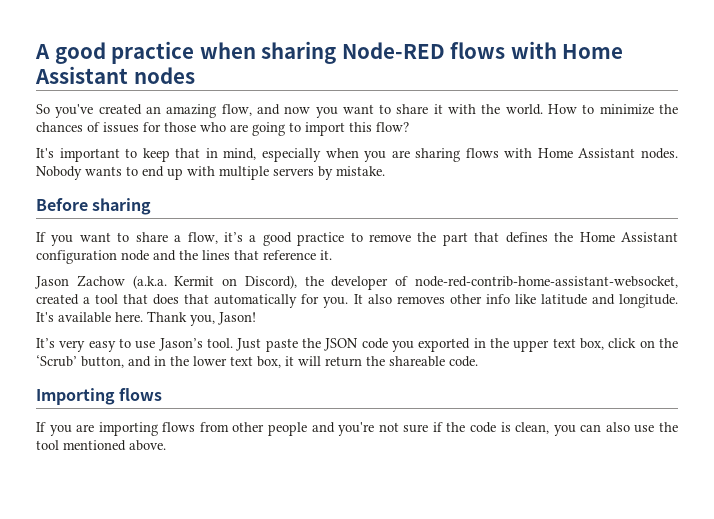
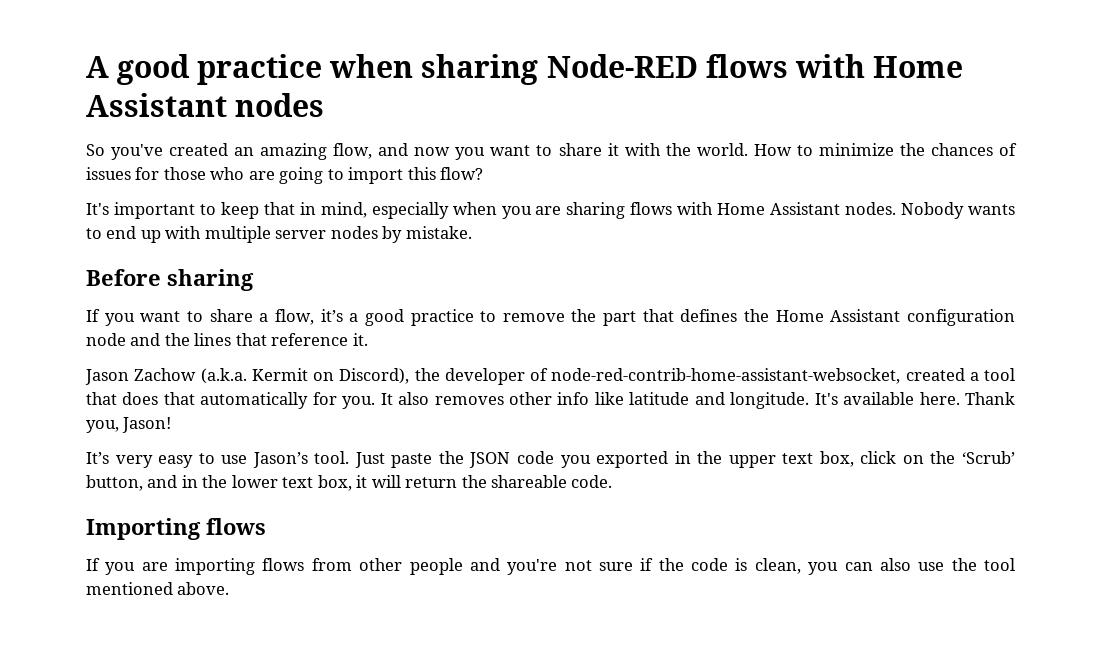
- Nobody wants to end up with multiple servers by mistake.
+ Nobody wants to end up with multiple server nodes by mistake.

